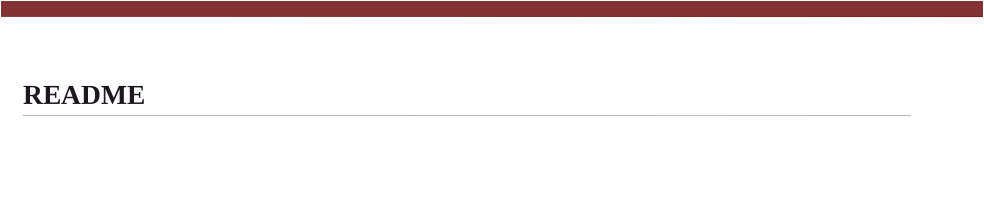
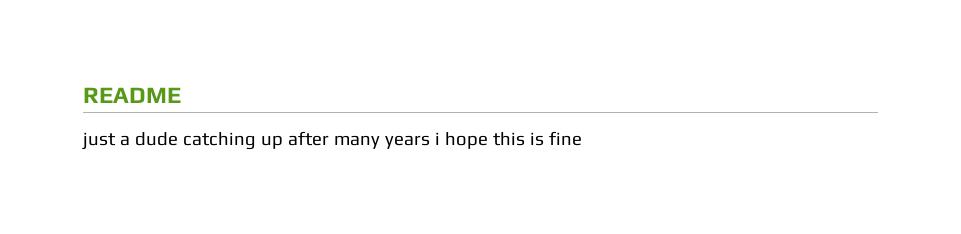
+ just a dude catching up after many years i hope this is fine

